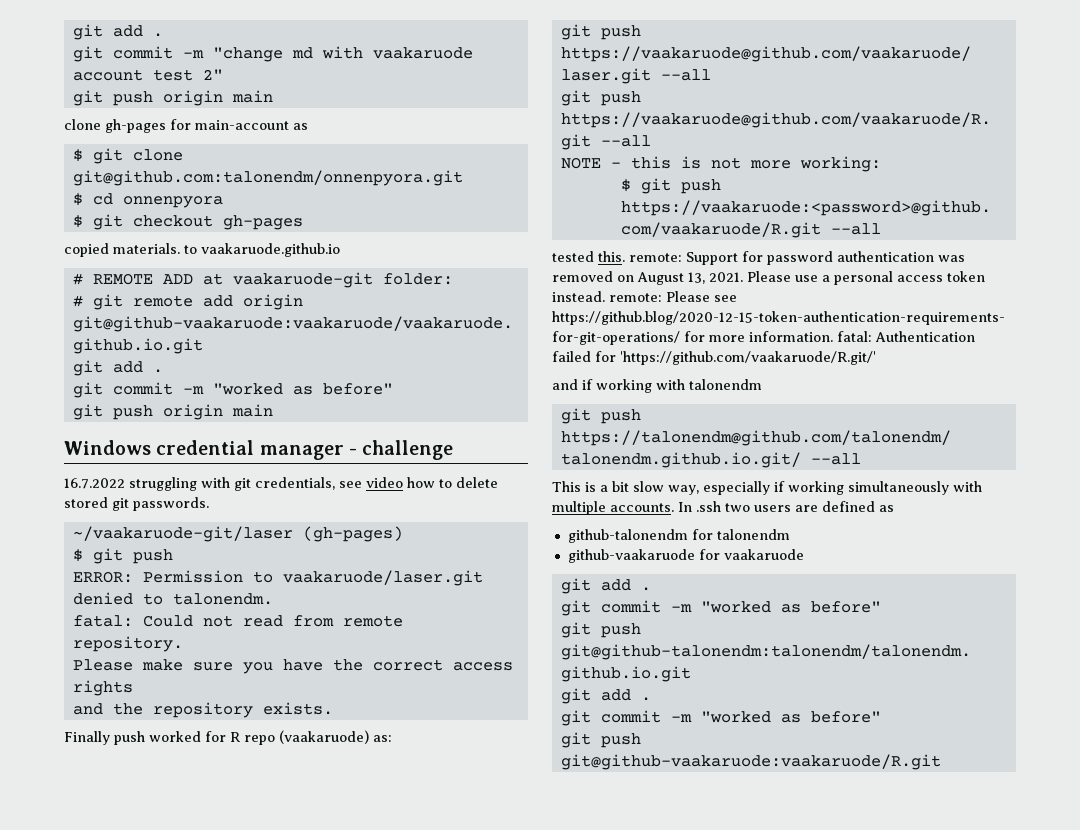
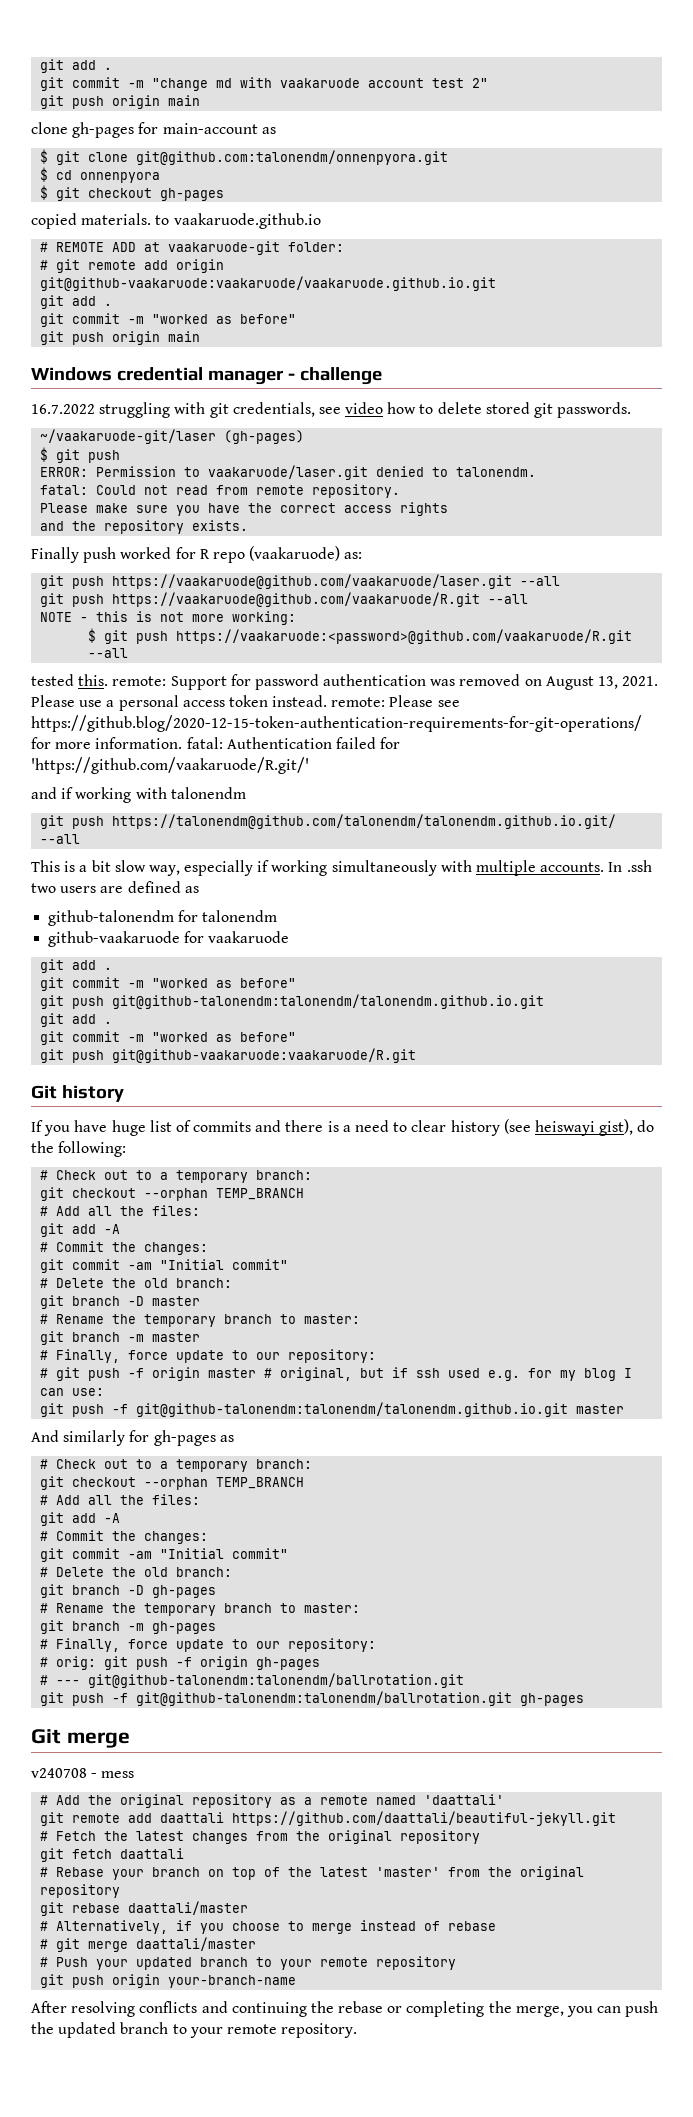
+ Git history
+ If you have huge list of commits and there is a need to clear history (see heiswayi gist), do the following:
+ # Check out to a temporary branch:
+ git checkout --orphan TEMP_BRANCH
+ # Add all the files:
+ git add -A
+ # Commit the changes:
+ git commit -am "Initial commit"
+ # Delete the old branch:
+ git branch -D master
+ # Rename the temporary branch to master:
+ git branch -m master
+ # Finally, force update to our repository:
+ # git push -f origin master # original, but if ssh used e.g. for my blog I can use:
+ git push -f git@github-talonendm:talonendm/talonendm.github.io.git master
+ And similarly for gh-pages as
+ # Check out to a temporary branch:
+ git checkout --orphan TEMP_BRANCH
+ # Add all the files:
+ git add -A
+ # Commit the changes:
+ git commit -am "Initial commit"
+ # Delete the old branch:
+ git branch -D gh-pages
+ # Rename the temporary branch to master:
+ git branch -m gh-pages
+ # Finally, force update to our repository:
+ # orig: git push -f origin gh-pages
+ # --- git@github-talonendm:talonendm/ballrotation.git
+ git push -f git@github-talonendm:talonendm/ballrotation.git gh-pages
+ Git merge
+ v240708 - mess
+ # Add the original repository as a remote named 'daattali'
+ git remote add daattali https://github.com/daattali/beautiful-jekyll.git
+ # Fetch the latest changes from the original repository
+ git fetch daattali
+ # Rebase your branch on top of the latest 'master' from the original repository
+ git rebase daattali/master
+ # Alternatively, if you choose to merge instead of rebase
+ # git merge daattali/master
+ # Push your updated branch to your remote repository
+ git push origin your-branch-name
+ After resolving conflicts and continuing the rebase or completing the merge, you can push the updated branch to your remote repository.

